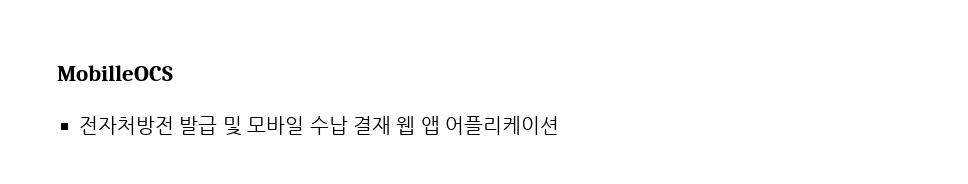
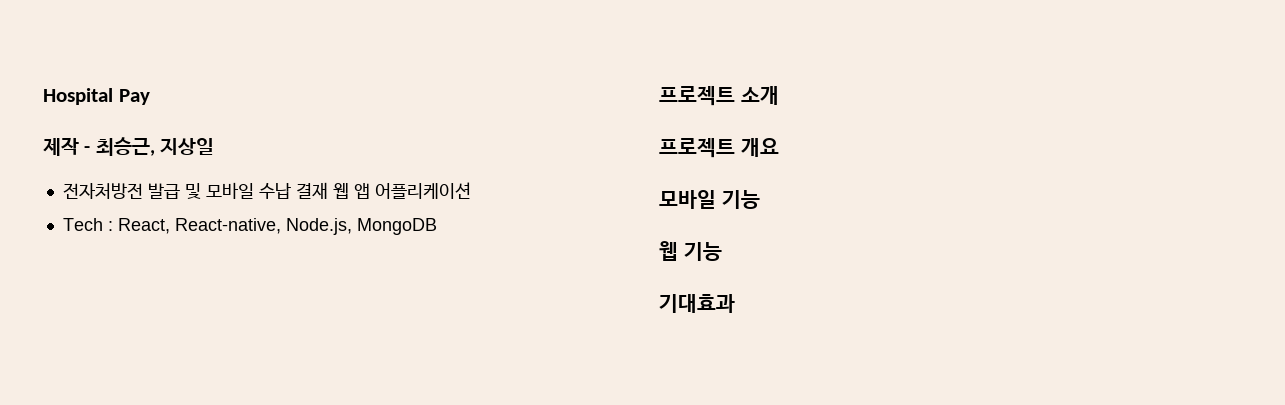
- MobilleOCS
+ Hospital Pay
+ 제작 - 최승근, 지상일
+ Tech : React, React-native, Node.js, MongoDB
+ 프로젝트 소개
+ 프로젝트 개요
+ 모바일 기능
+ 웹 기능
+ 기대효과

